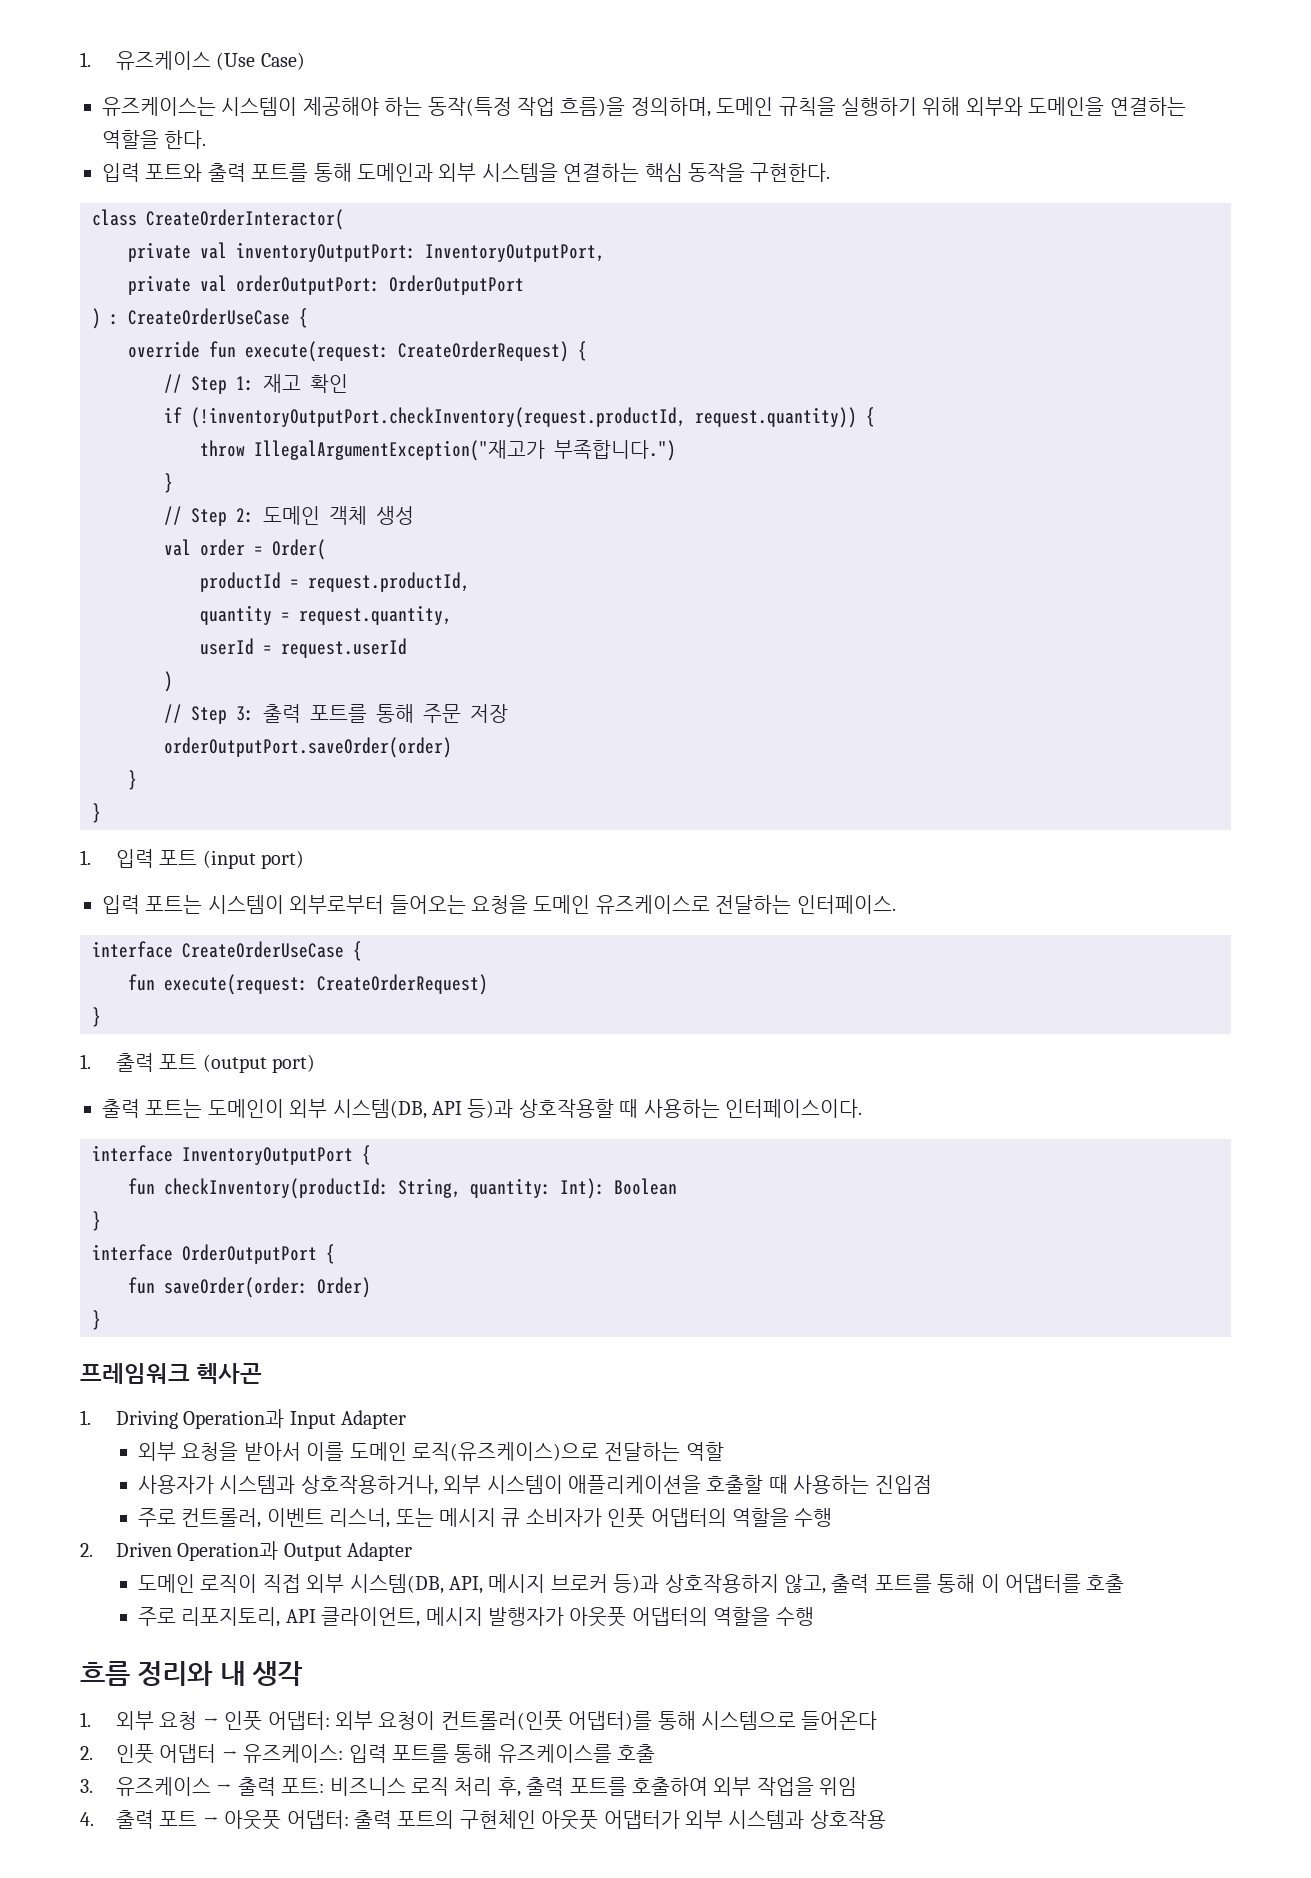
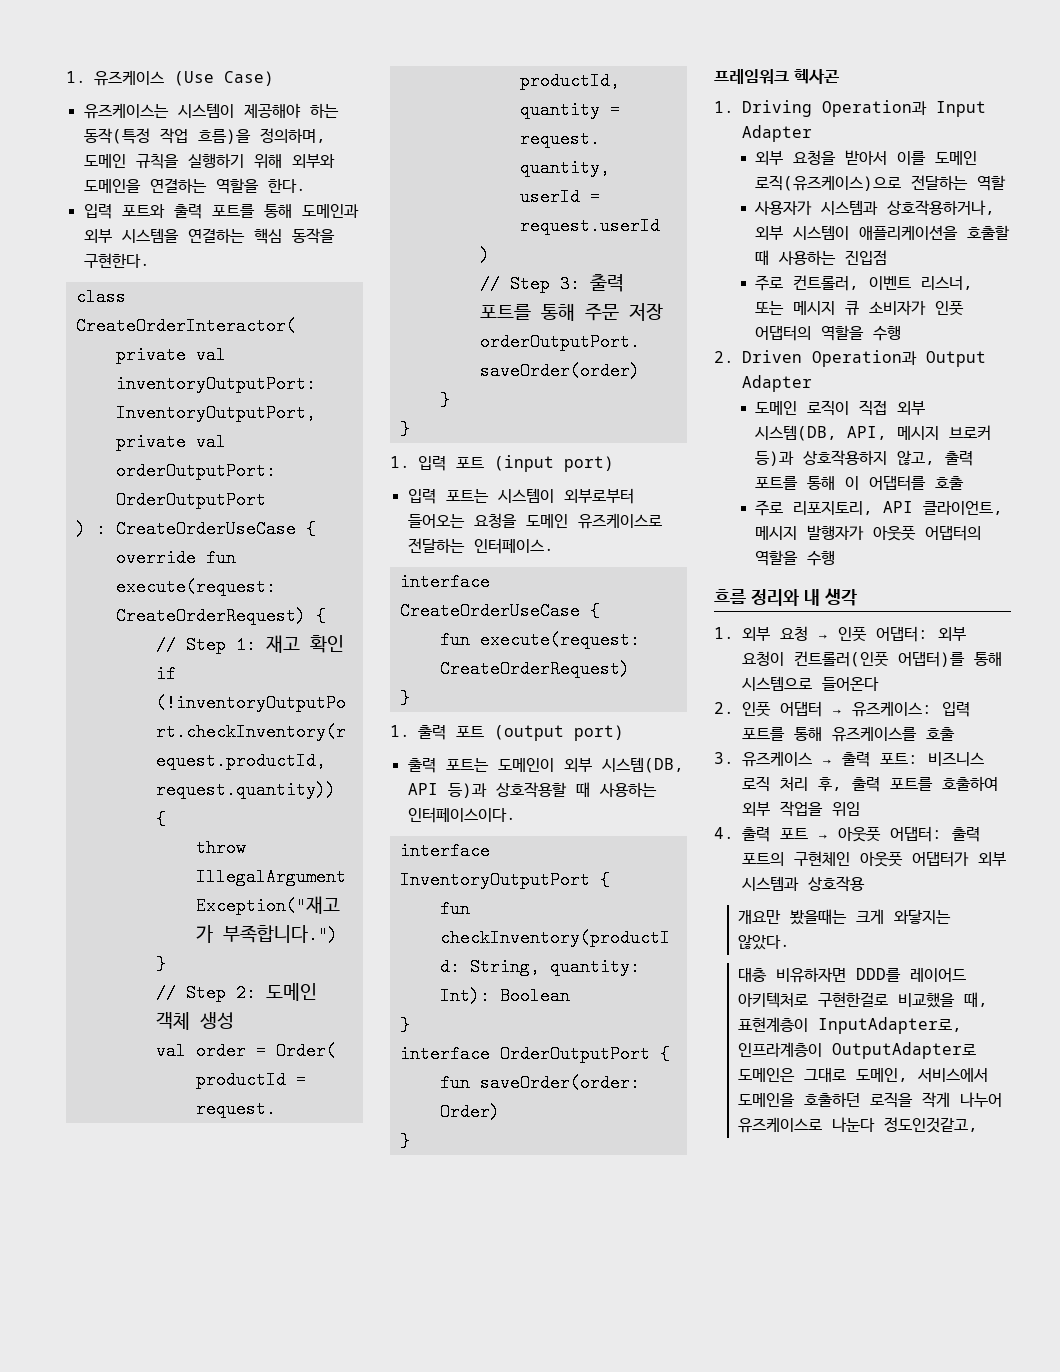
+ 개요만 봤을때는 크게 와닿지는 않았다.
+ 대충 비유하자면 DDD를 레이어드 아키텍처로 구현한걸로 비교했을 때, 표현계층이 InputAdapter로, 인프라계층이 OutputAdapter로 도메인은 그대로 도메인, 서비스에서 도메인을 호출하던 로직을 작게 나누어 유즈케이스로 나눈다 정도인것같고,

